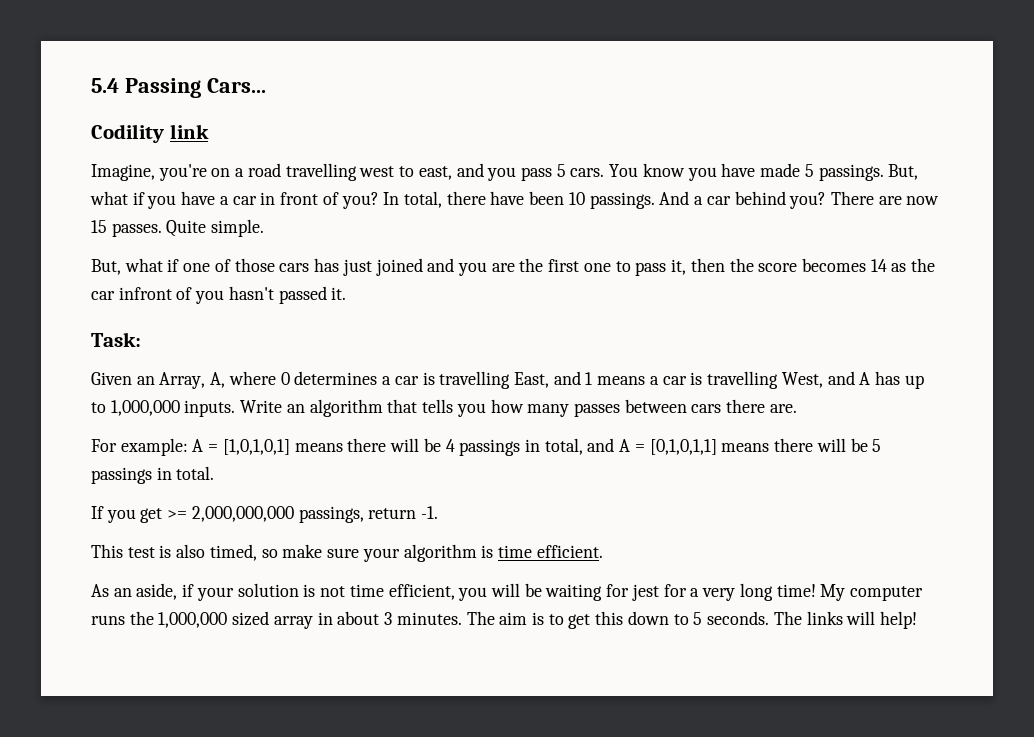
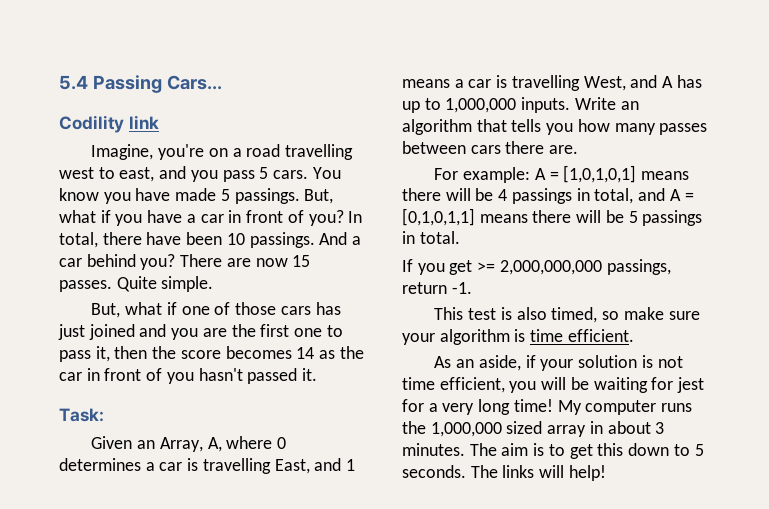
- But, what if one of those cars has just joined and you are the first one to pass it, then the score becomes 14 as the car infront of you hasn't passed it.
+ But, what if one of those cars has just joined and you are the first one to pass it, then the score becomes 14 as the car in front of you hasn't passed it.

